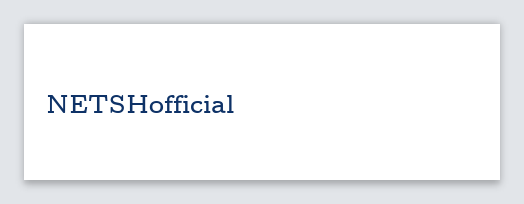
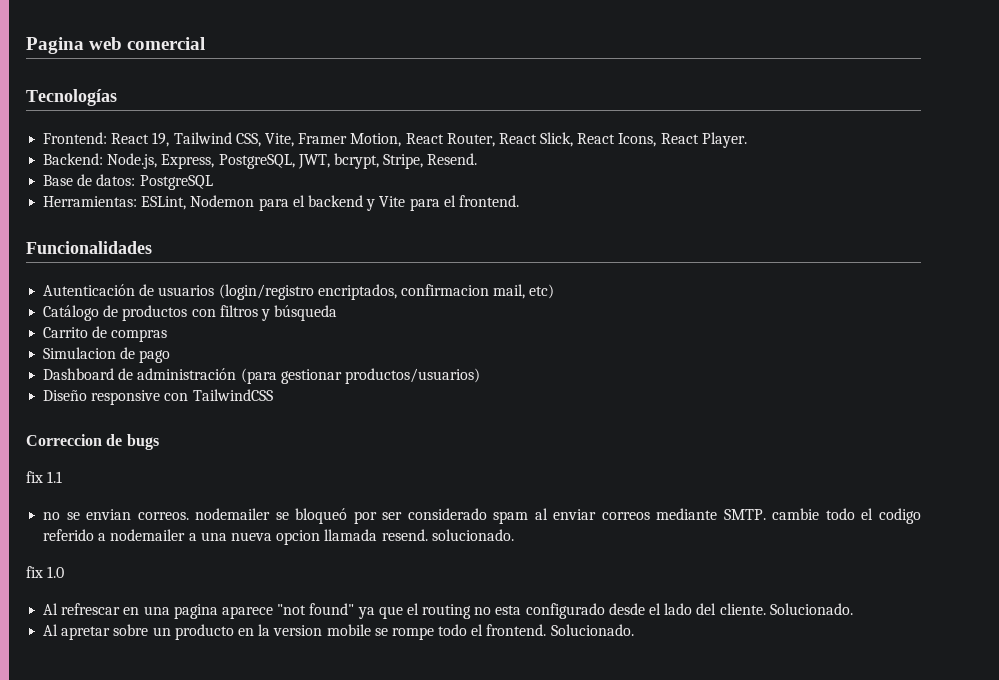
- NETSHofficial
+ Pagina web comercial
+ Tecnologías
+ Frontend: React 19, Tailwind CSS, Vite, Framer Motion, React Router, React Slick, React Icons, React Player.
+ Backend: Node.js, Express, PostgreSQL, JWT, bcrypt, Stripe, Resend.
+ Base de datos: PostgreSQL
+ Herramientas: ESLint, Nodemon para el backend y Vite para el frontend.
+ Funcionalidades
+ Autenticación de usuarios (login/registro encriptados, confirmacion mail, etc)
+ Catálogo de productos con filtros y búsqueda
+ Carrito de compras
+ Simulacion de pago
+ Dashboard de administración (para gestionar productos/usuarios)
+ Diseño responsive con TailwindCSS
+ Correccion de bugs
+ fix 1.1
+ no se envian correos. nodemailer se bloqueó por ser considerado spam al enviar correos mediante SMTP. cambie todo el codigo referido a nodemailer a una nueva opcion llamada resend. solucionado.
+ fix 1.0
+ Al refrescar en una pagina aparece "not found" ya que el routing no esta configurado desde el lado del cliente. Solucionado.
+ Al apretar sobre un producto en la version mobile se rompe todo el frontend. Solucionado.

